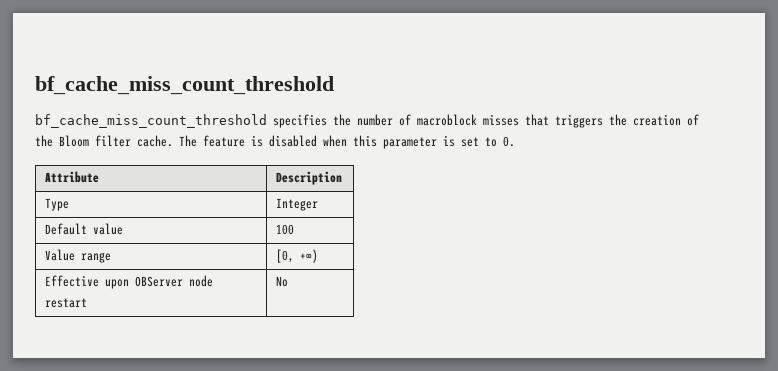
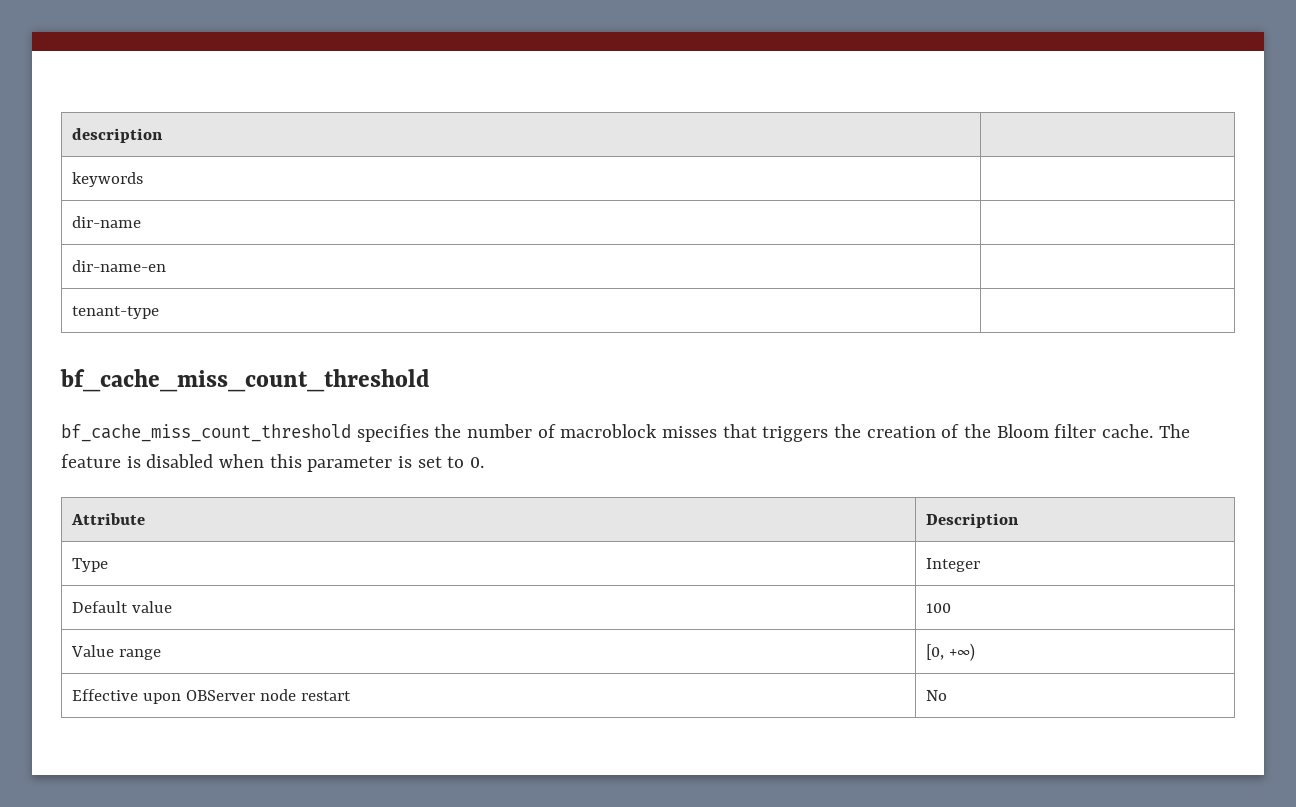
+ description |
+ keywords |
+ dir-name |
+ dir-name-en |
+ tenant-type |

